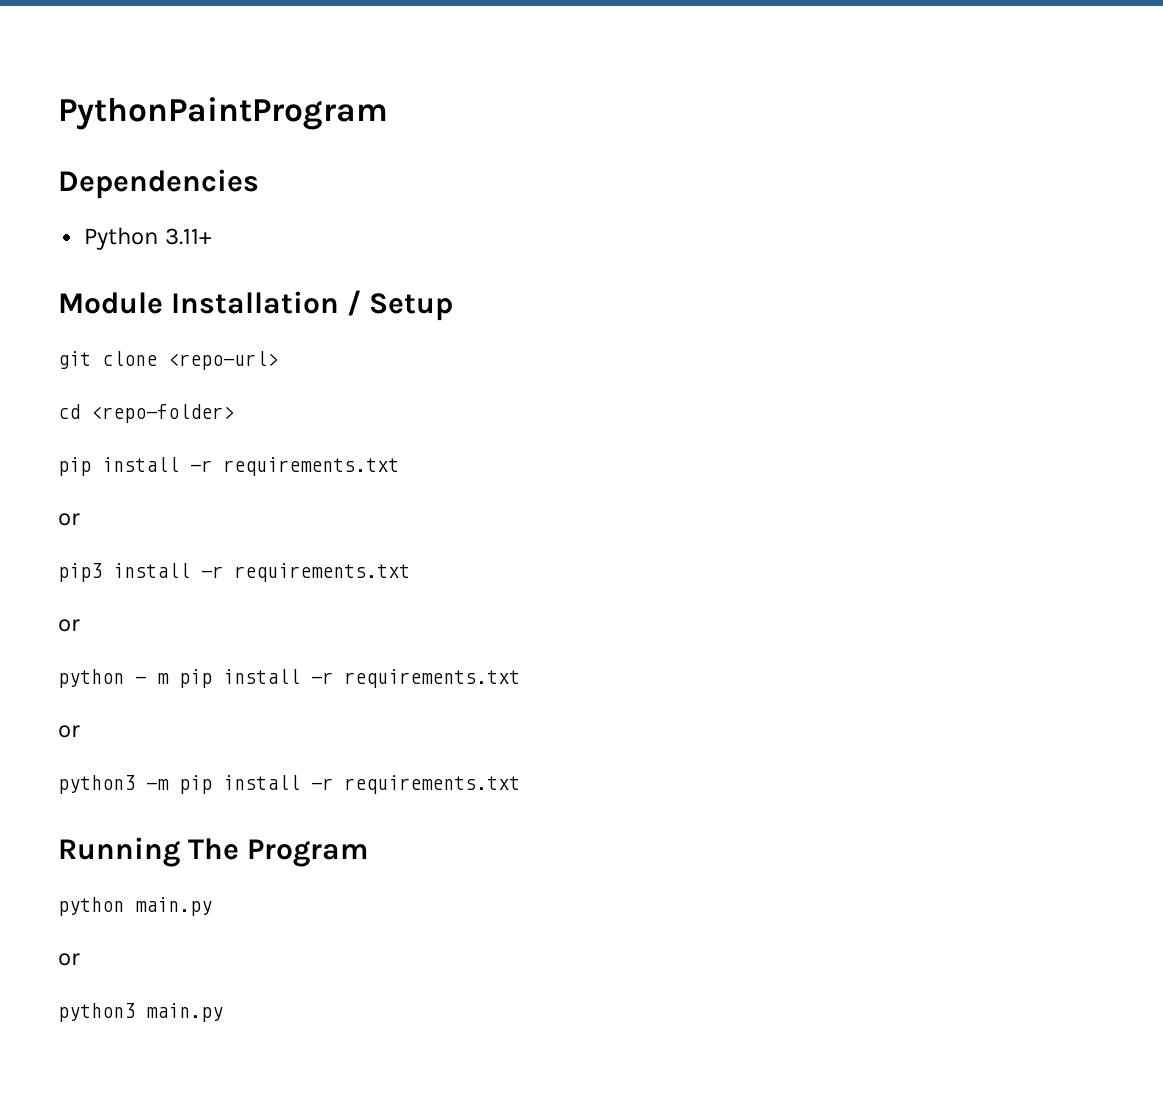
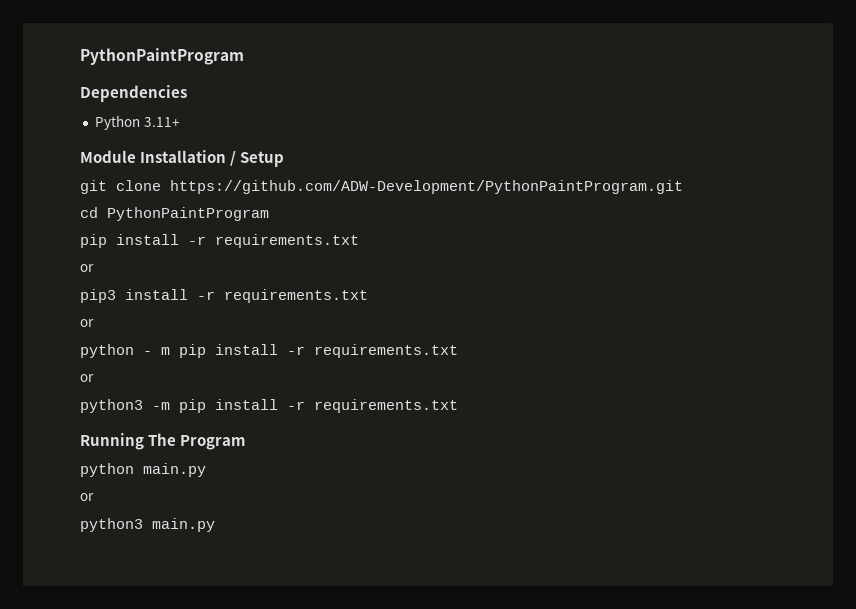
- git clone <repo-url>
+ git clone https://github.com/ADW-Development/PythonPaintProgram.git
- cd <repo-folder>
+ cd PythonPaintProgram

